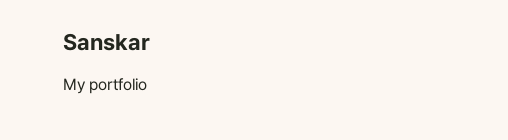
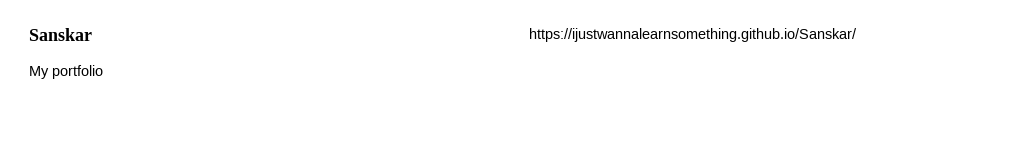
+ https://ijustwannalearnsomething.github.io/Sanskar/

